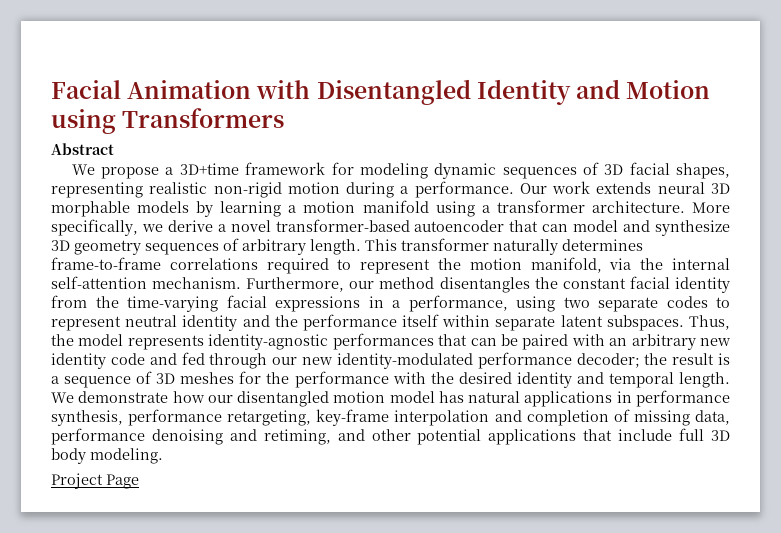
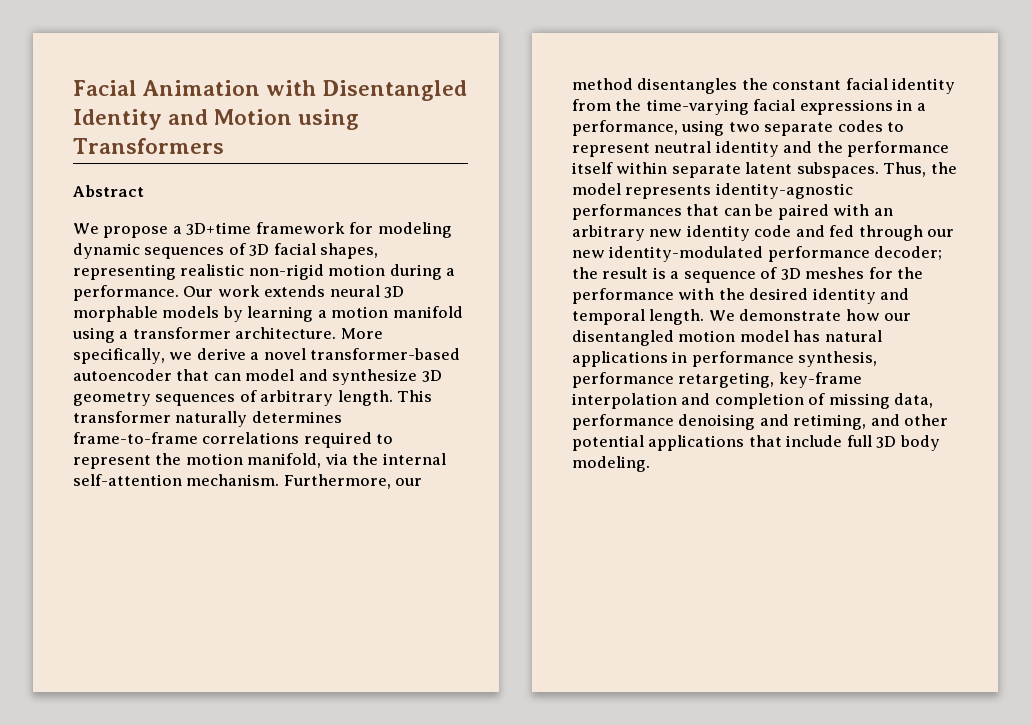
- Project Page

